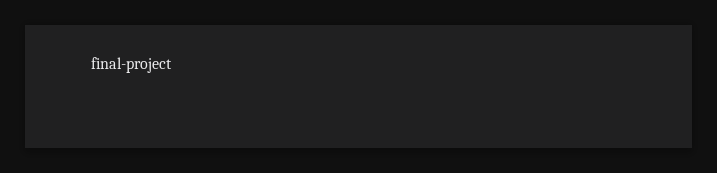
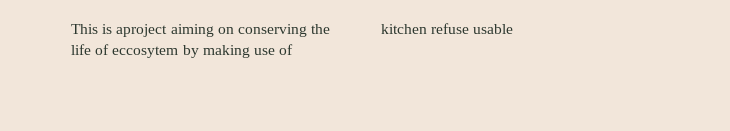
- final-project
+ This is aproject aiming on conserving the life of eccosytem by making use of kitchen refuse usable

